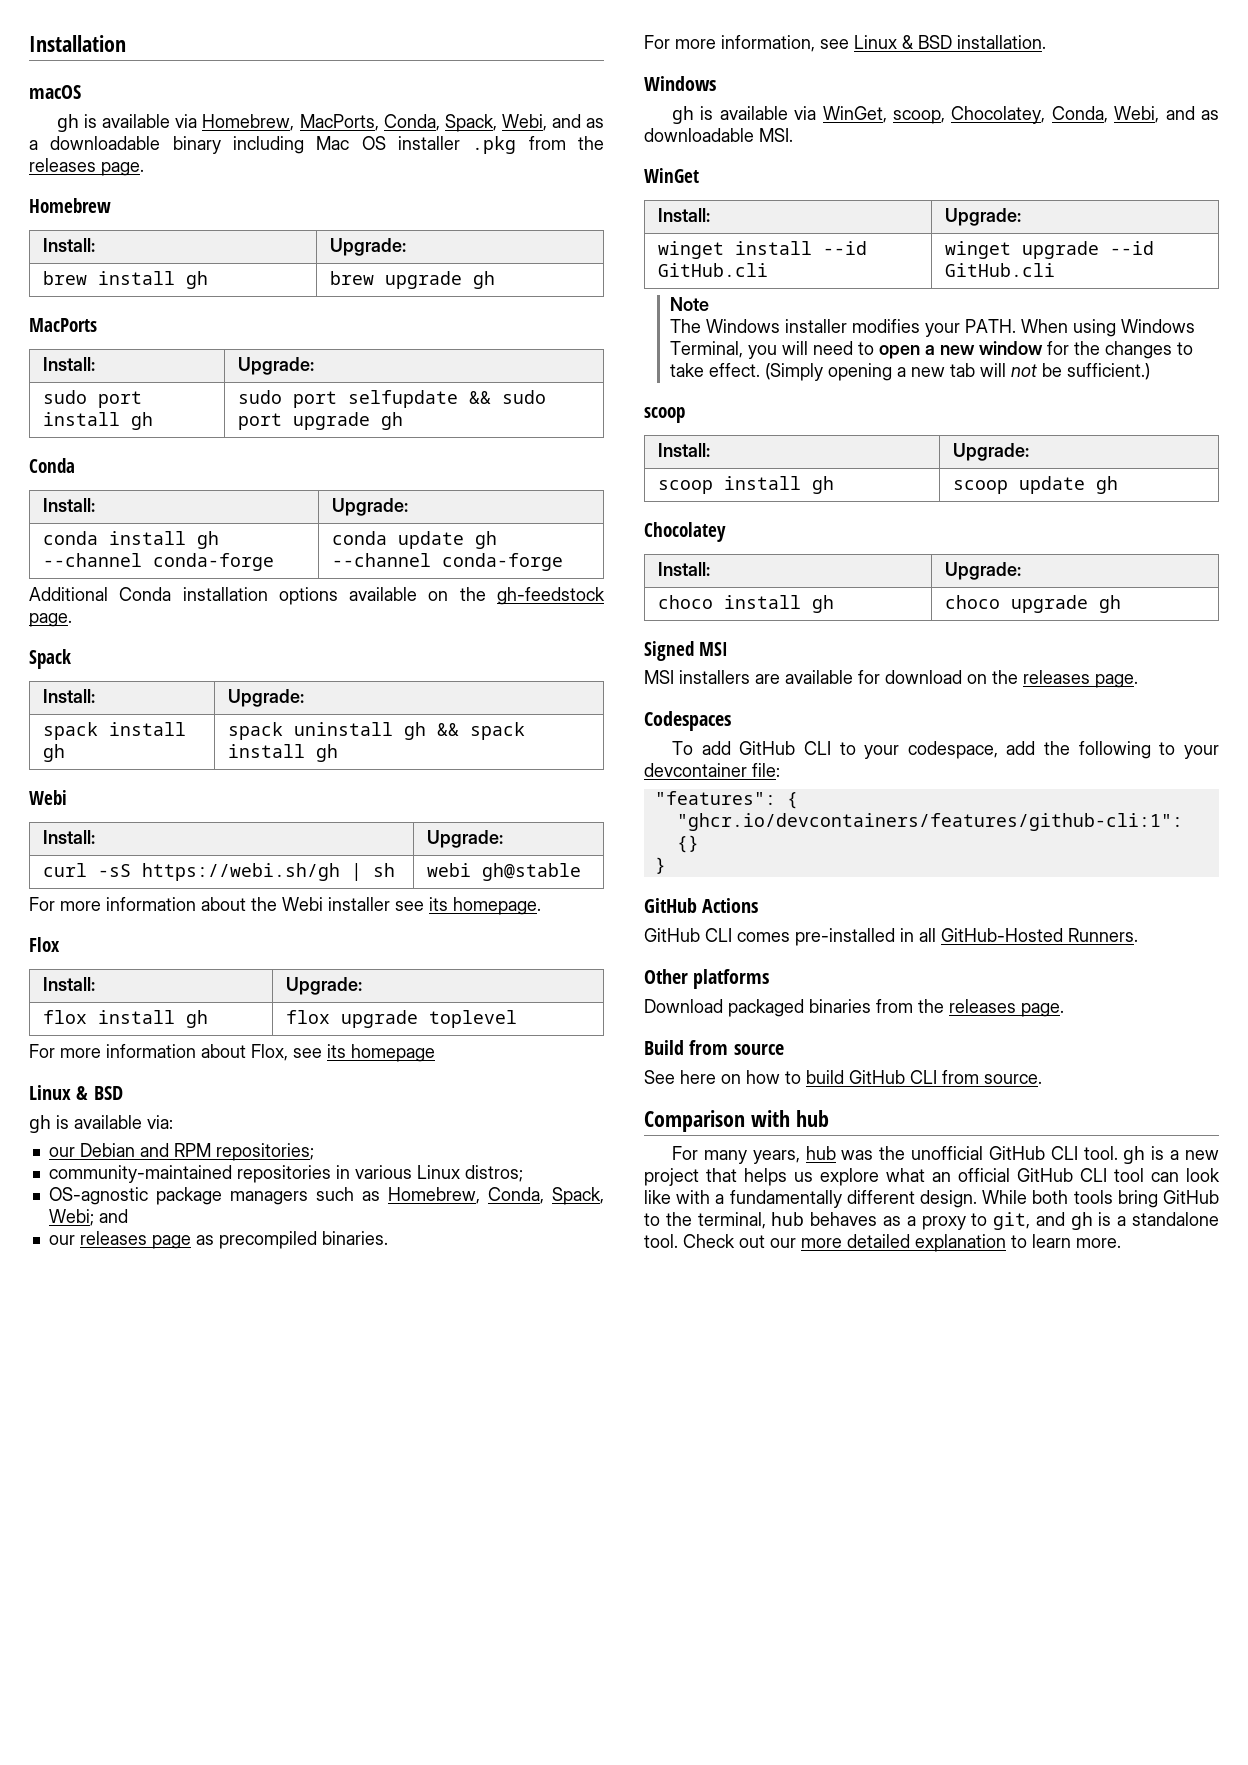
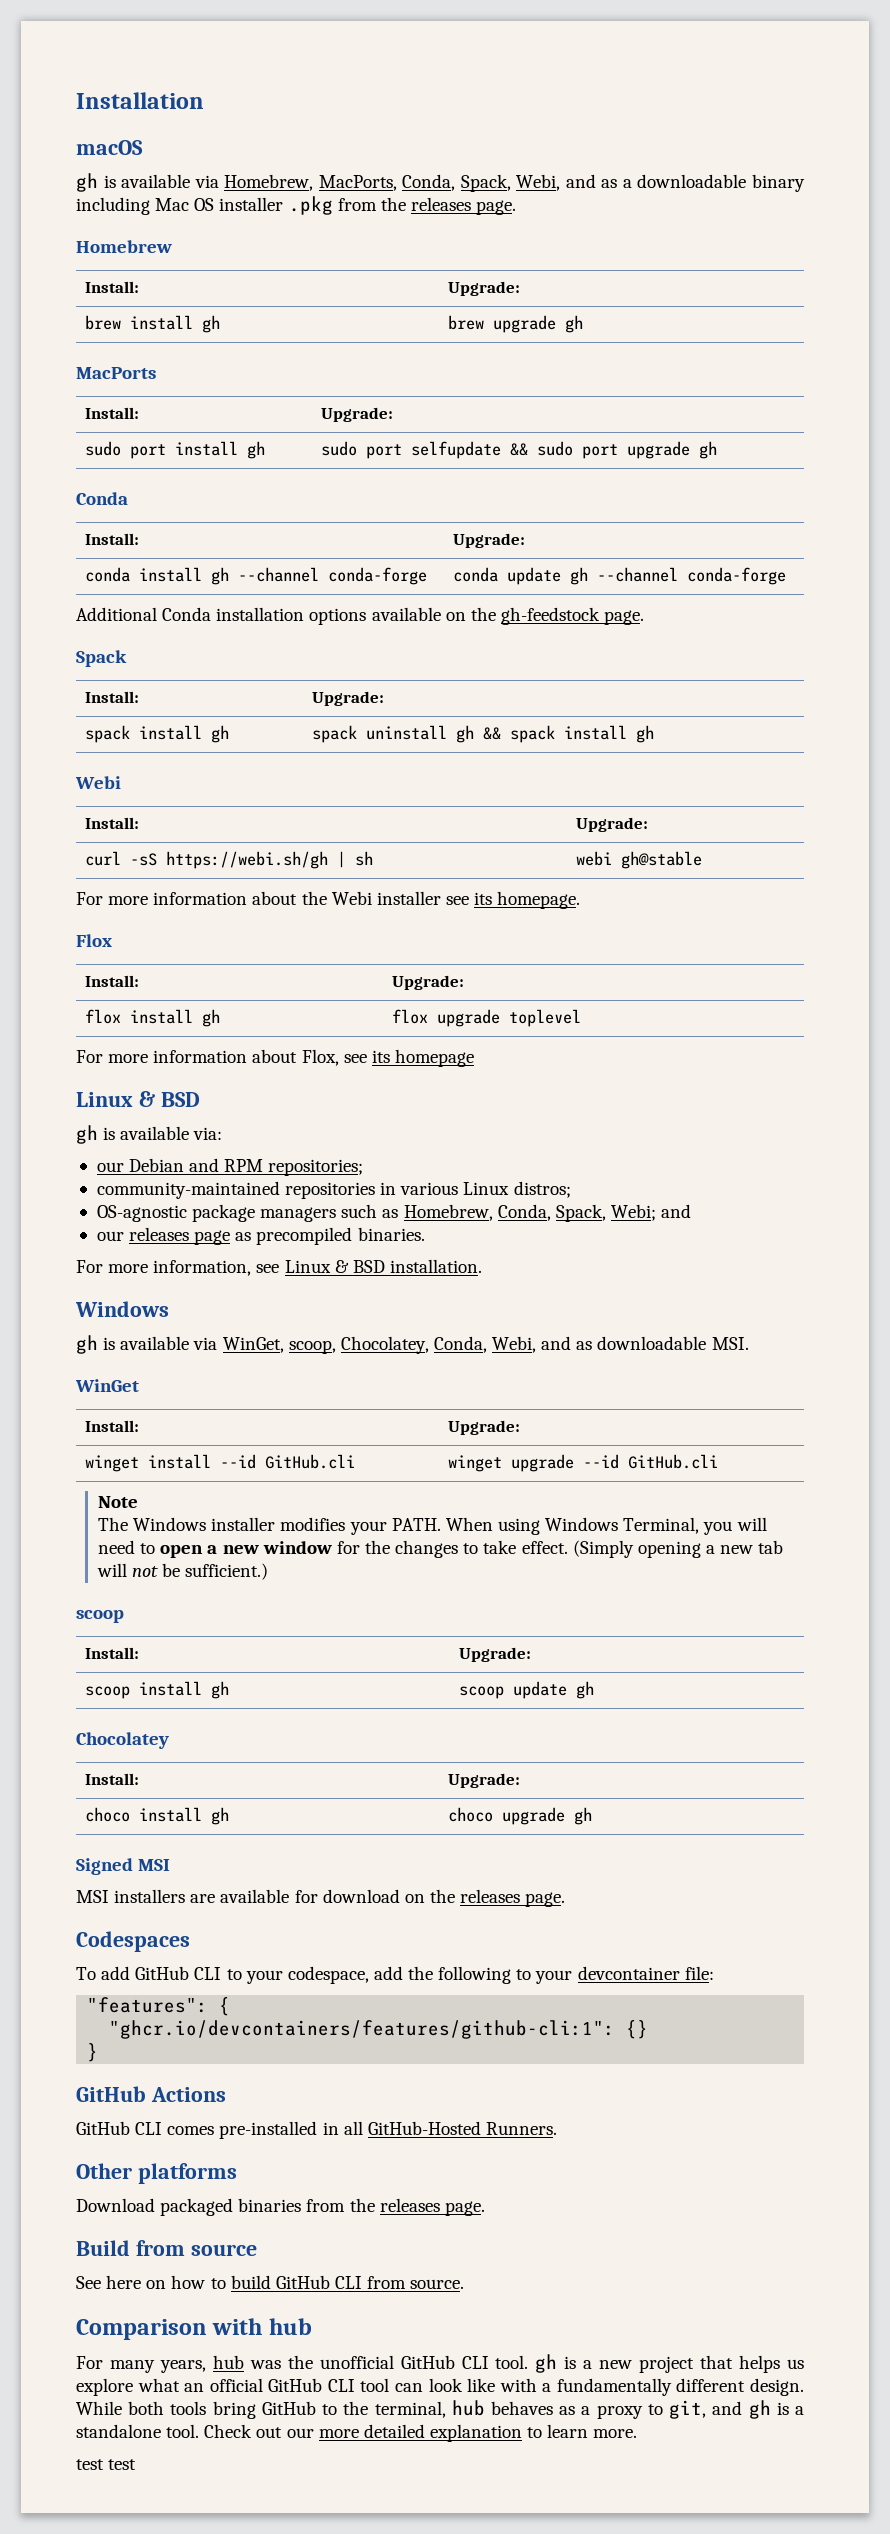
+ test test

